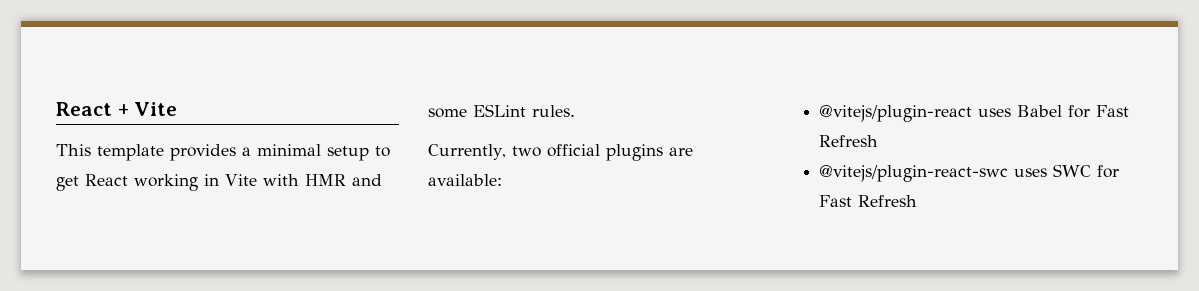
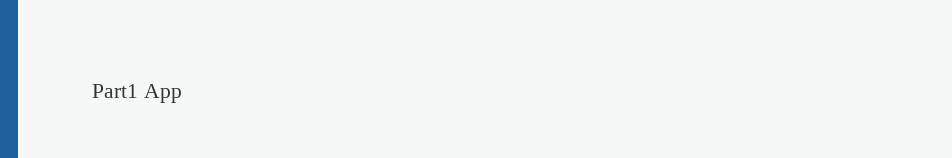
- React + Vite
- This template provides a minimal setup to get React working in Vite with HMR and some ESLint rules.
- Currently, two official plugins are available:
- @vitejs/plugin-react uses Babel for Fast Refresh
- @vitejs/plugin-react-swc uses SWC for Fast Refresh
+ Part1 App

